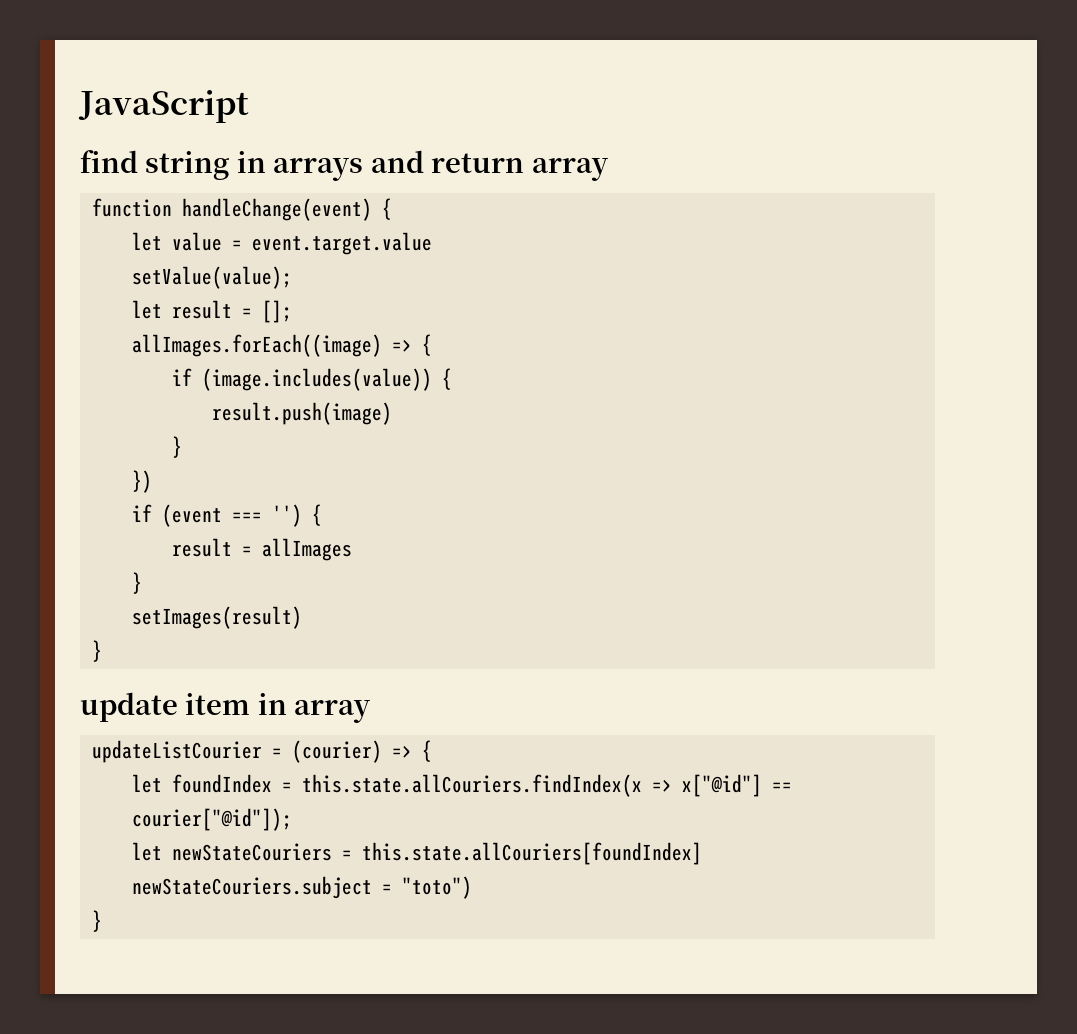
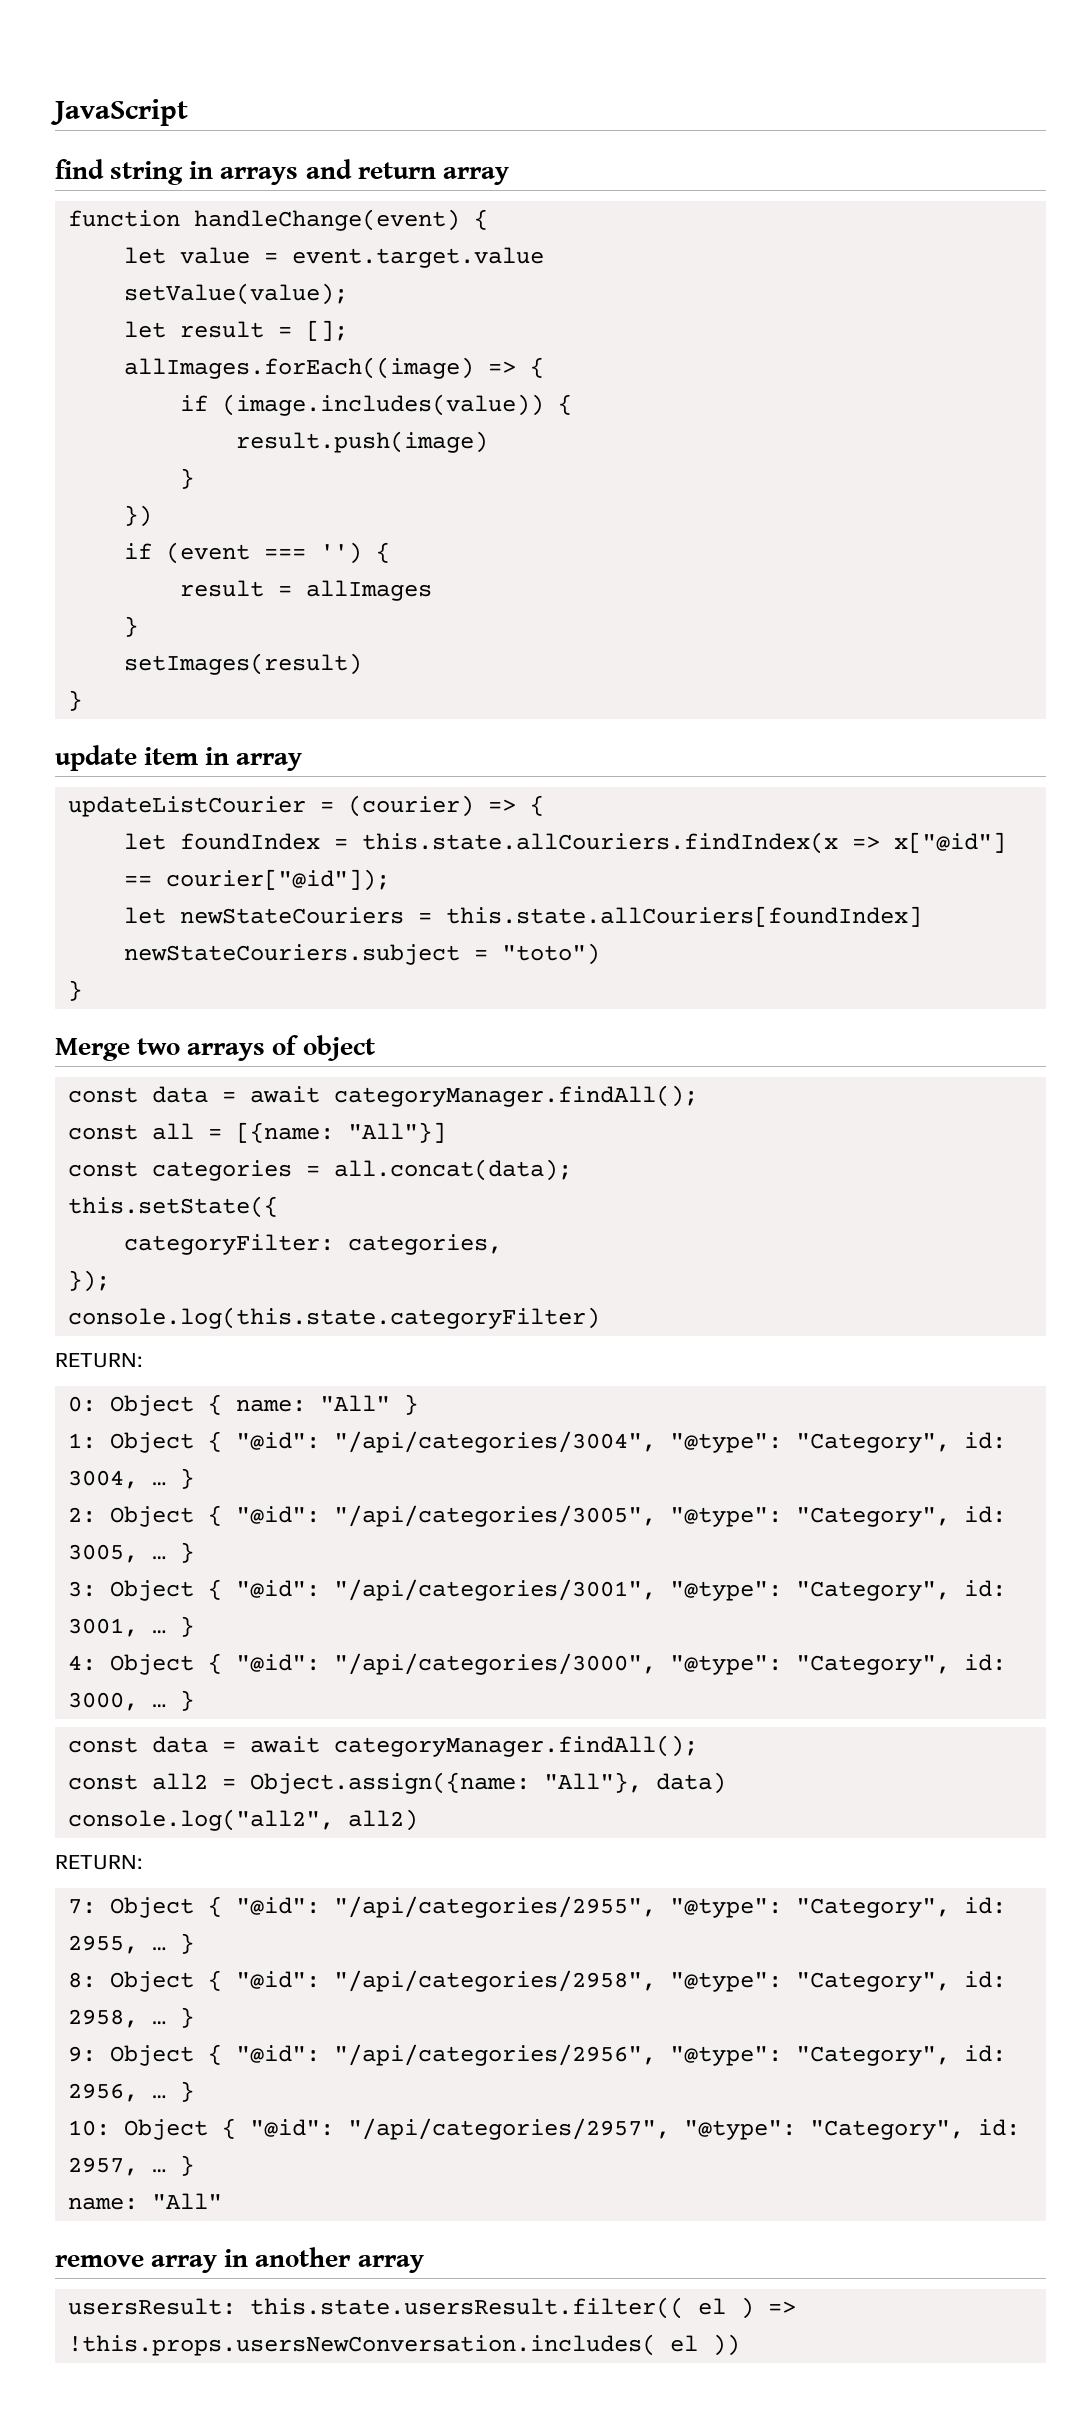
+ Merge two arrays of object
+ const data = await categoryManager.findAll();
+ const all = [{name: "All"}]
+ const categories = all.concat(data);
+ this.setState({
+ categoryFilter: categories,
+ });
+ console.log(this.state.categoryFilter)
+ RETURN:
+ 0: Object { name: "All" }
+ 1: Object { "@id": "/api/categories/3004", "@type": "Category", id: 3004, … }
+ 2: Object { "@id": "/api/categories/3005", "@type": "Category", id: 3005, … }
+ 3: Object { "@id": "/api/categories/3001", "@type": "Category", id: 3001, … }
+ 4: Object { "@id": "/api/categories/3000", "@type": "Category", id: 3000, … }
+ const data = await categoryManager.findAll();
+ const all2 = Object.assign({name: "All"}, data)
+ console.log("all2", all2)
+ RETURN:
+ 7: Object { "@id": "/api/categories/2955", "@type": "Category", id: 2955, … }
+ 8: Object { "@id": "/api/categories/2958", "@type": "Category", id: 2958, … }
+ 9: Object { "@id": "/api/categories/2956", "@type": "Category", id: 2956, … }
+ 10: Object { "@id": "/api/categories/2957", "@type": "Category", id: 2957, … }
+ name: "All"
+ remove array in another array
+ usersResult: this.state.usersResult.filter(( el ) => !this.props.usersNewConversation.includes( el ))

